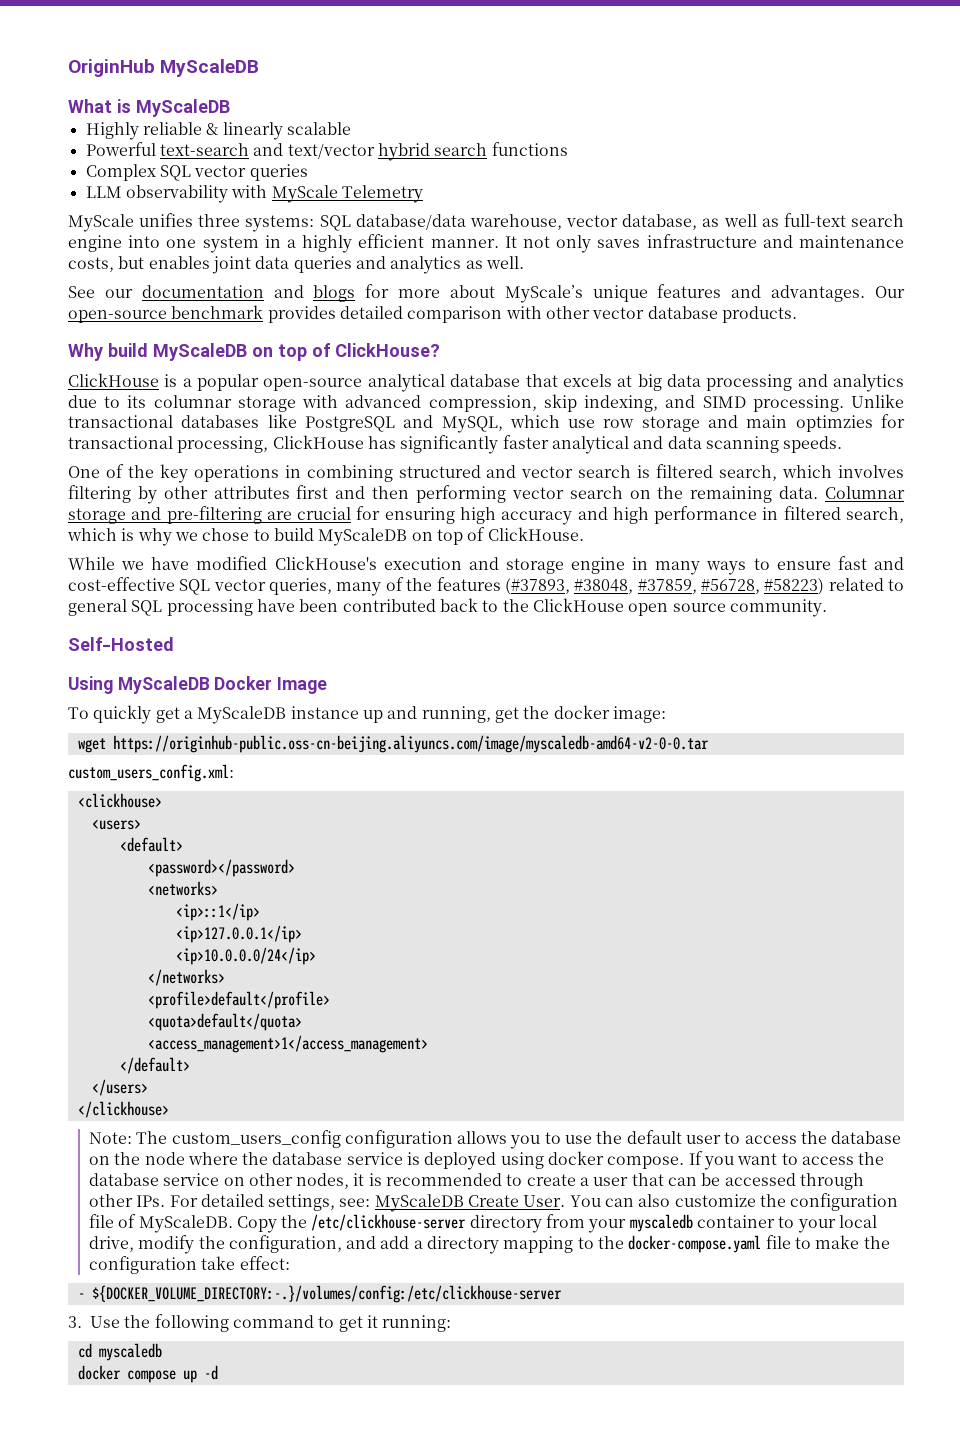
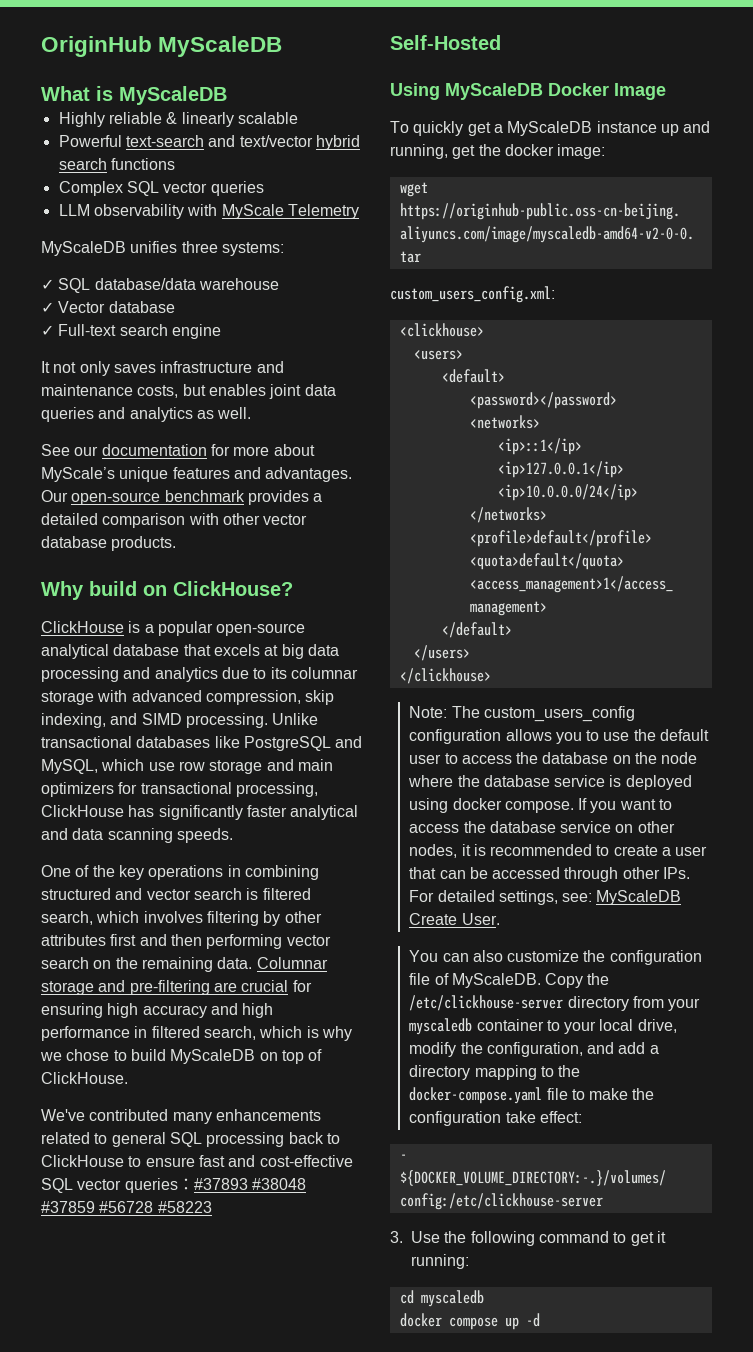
- MyScale unifies three systems: SQL database/data warehouse, vector database, as well as full-text search engine into one system in a highly efficient manner. It not only saves infrastructure and maintenance costs, but enables joint data queries and analytics as well.
+ MyScaleDB unifies three systems:
+ ✓ SQL database/data warehouse
+ ✓ Vector database
+ ✓ Full-text search engine
+ It not only saves infrastructure and maintenance costs, but enables joint data queries and analytics as well.
- See our documentation and blogs for more about MyScale’s unique features and advantages.
+ See our documentation for more about MyScale’s unique features and advantages.
- Our open-source benchmark provides detailed comparison with other vector database products.
+ Our open-source benchmark provides a detailed comparison with other vector database products.
- Why build MyScaleDB on top of ClickHouse?
+ Why build on ClickHouse?
- Unlike transactional databases like PostgreSQL and MySQL, which use row storage and main optimzies for transactional processing, ClickHouse has significantly faster analytical and data scanning speeds.
+ Unlike transactional databases like PostgreSQL and MySQL, which use row storage and main optimizers for transactional processing, ClickHouse has significantly faster analytical and data scanning speeds.
- While we have modified ClickHouse's execution and storage engine in many ways to ensure fast and cost-effective SQL vector queries, many of the features (#37893, #38048, #37859, #56728, #58223) related to general SQL processing have been contributed back to the ClickHouse open source community.
+ We've contributed many enhancements related to general SQL processing back to ClickHouse to ensure fast and cost-effective SQL vector queries：#37893 #38048 #37859 #56728 #58223
- If you want to access the database service on other nodes, it is recommended to create a user that can be accessed through other IPs. For detailed settings, see: MyScaleDB Create User. You can also customize the configuration file of MyScaleDB.
+ If you want to access the database service on other nodes, it is recommended to create a user that can be accessed through other IPs. For detailed settings, see: MyScaleDB Create User.
+ You can also customize the configuration file of MyScaleDB.

